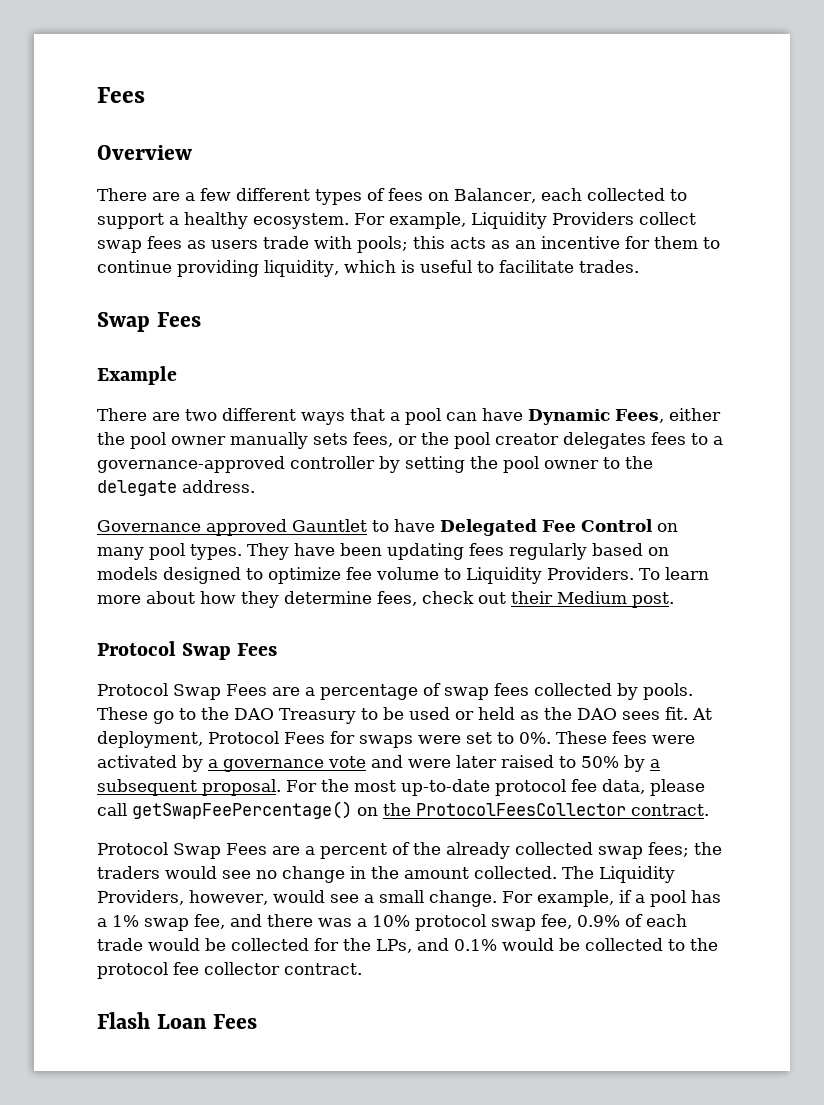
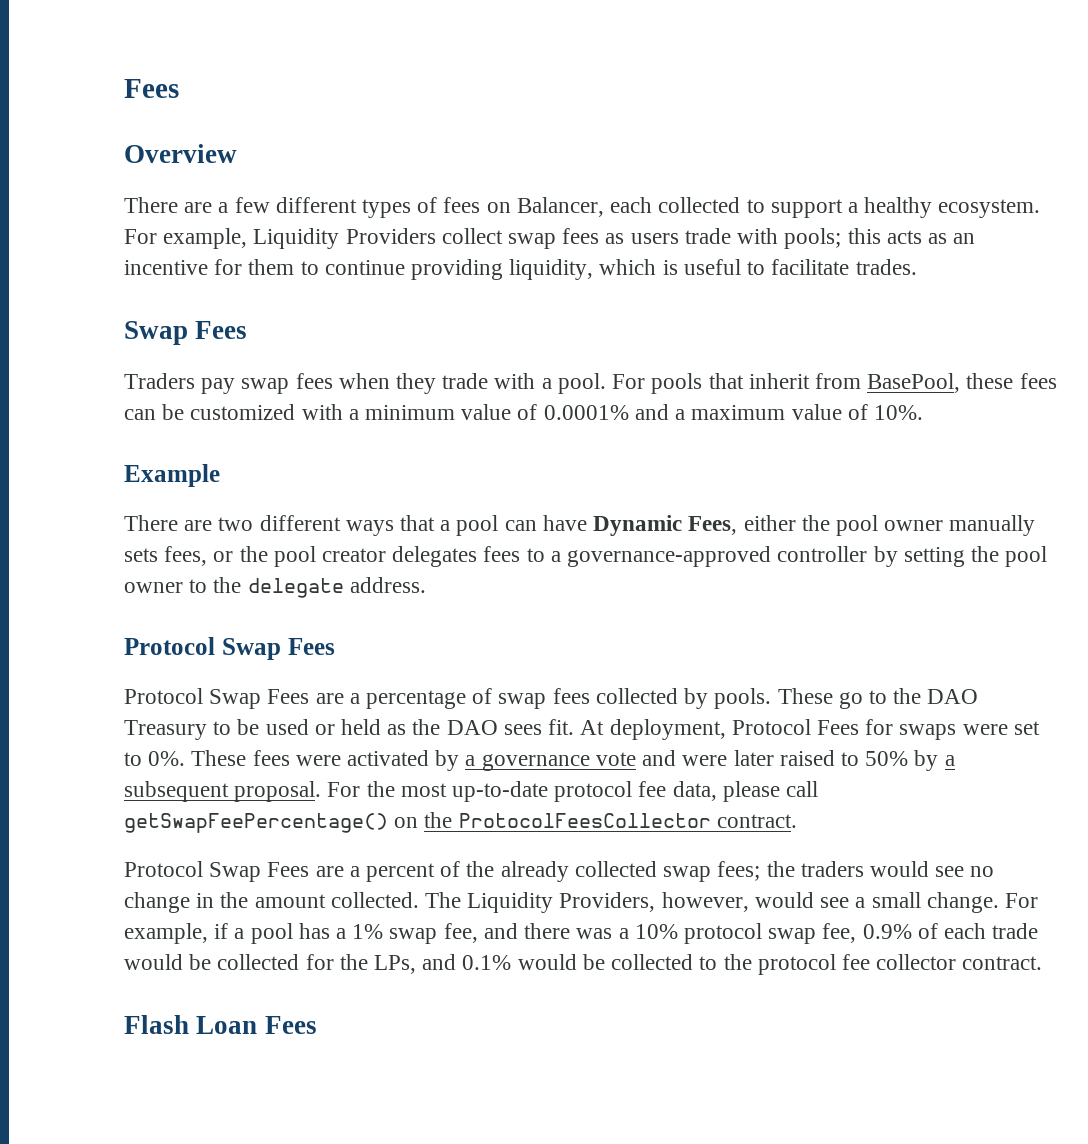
+ Traders pay swap fees when they trade with a pool. For pools that inherit from BasePool, these fees can be customized with a minimum value of 0.0001% and a maximum value of 10%.
- Governance approved Gauntlet to have Delegated Fee Control on many pool types. They have been updating fees regularly based on models designed to optimize fee volume to Liquidity Providers. To learn more about how they determine fees, check out their Medium post.

